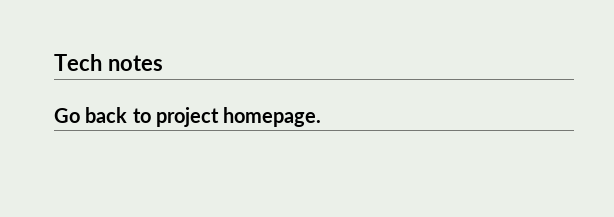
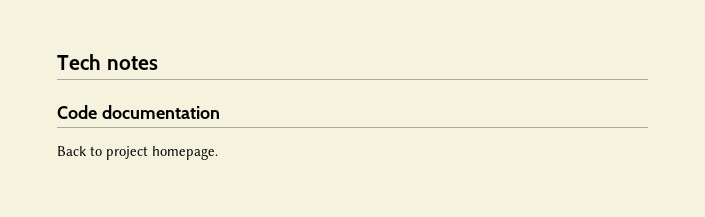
- Go back to project homepage.
+ Code documentation
+ Back to project homepage.

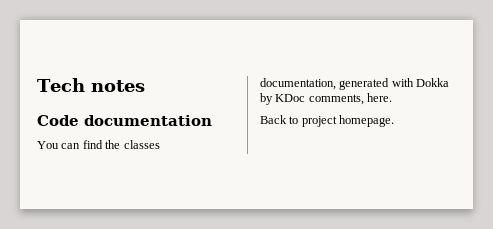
+ You can find the classes documentation, generated with Dokka by KDoc comments, here.

